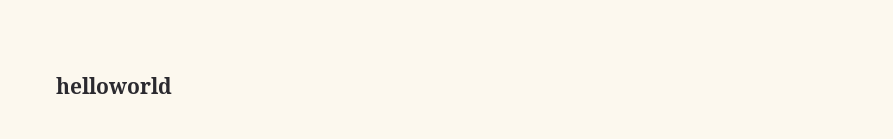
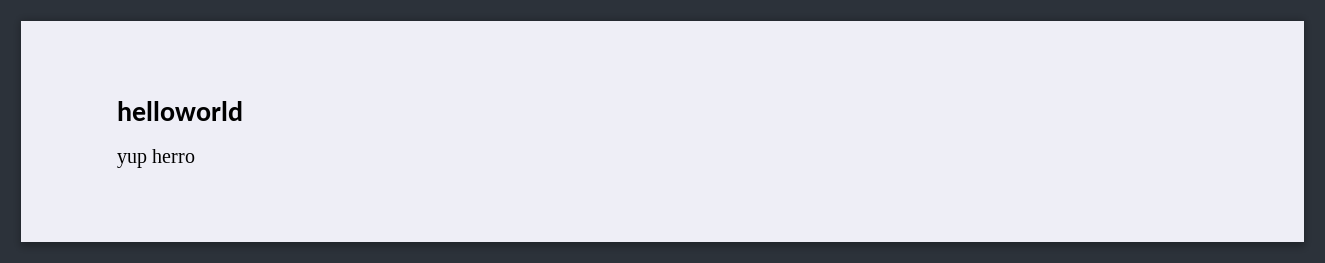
+ yup herro

